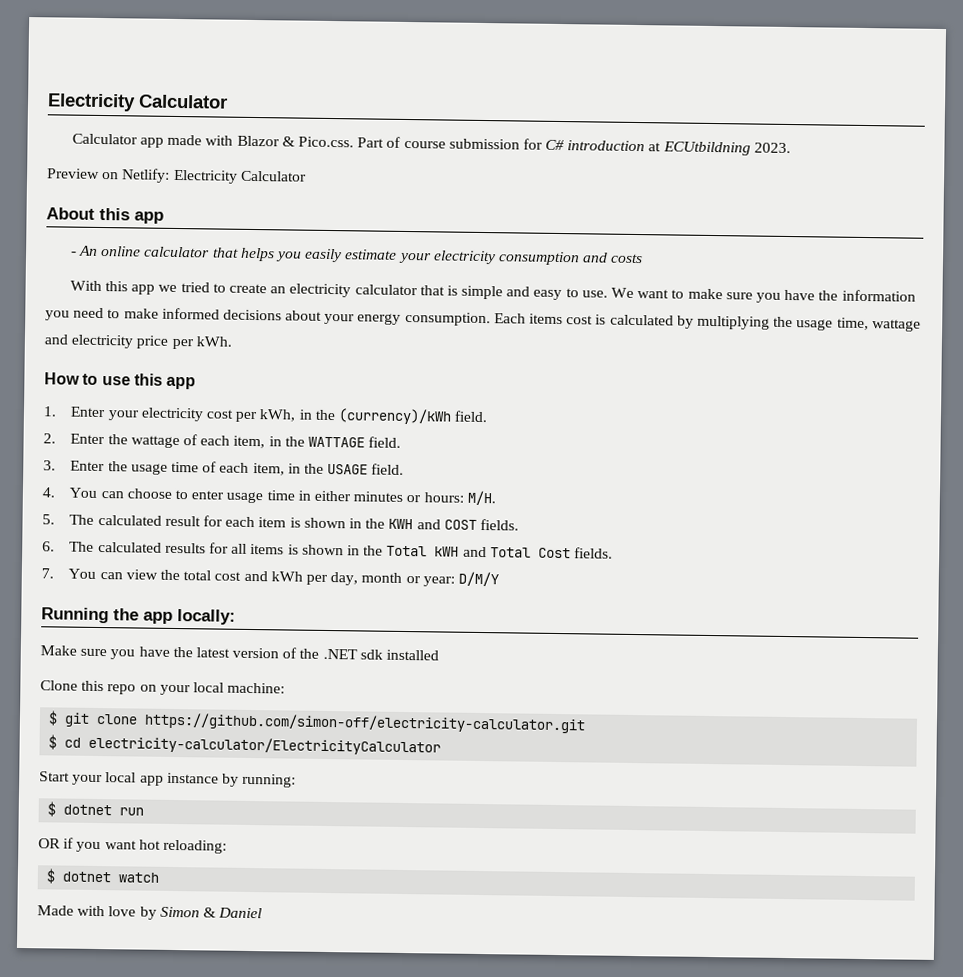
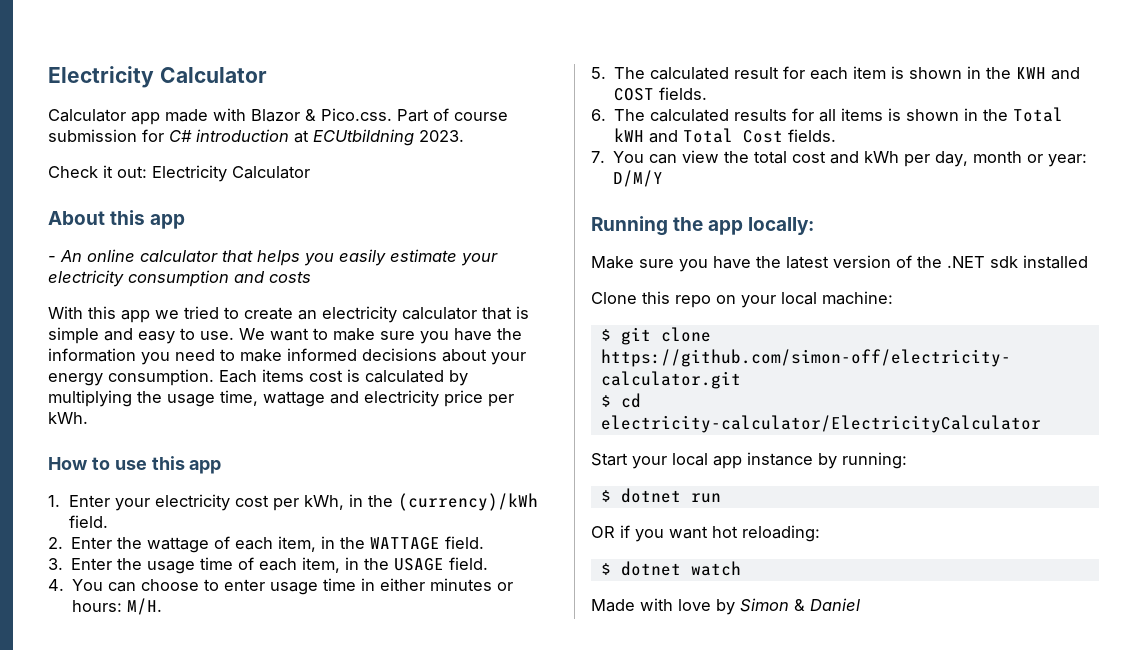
- Preview on Netlify: Electricity Calculator
+ Check it out: Electricity Calculator

